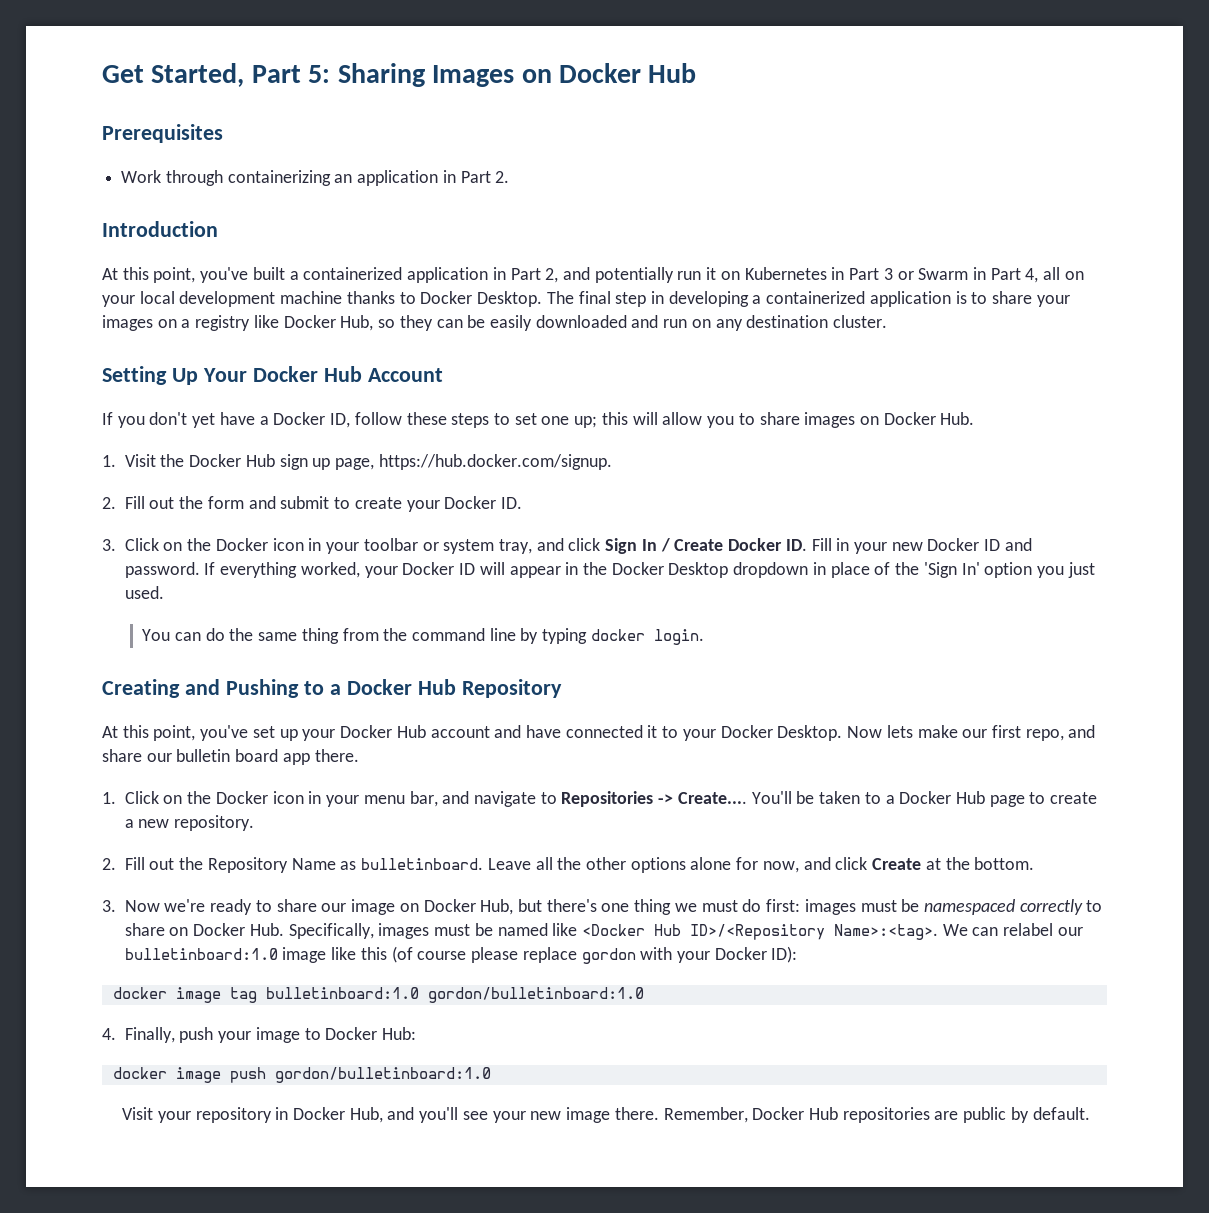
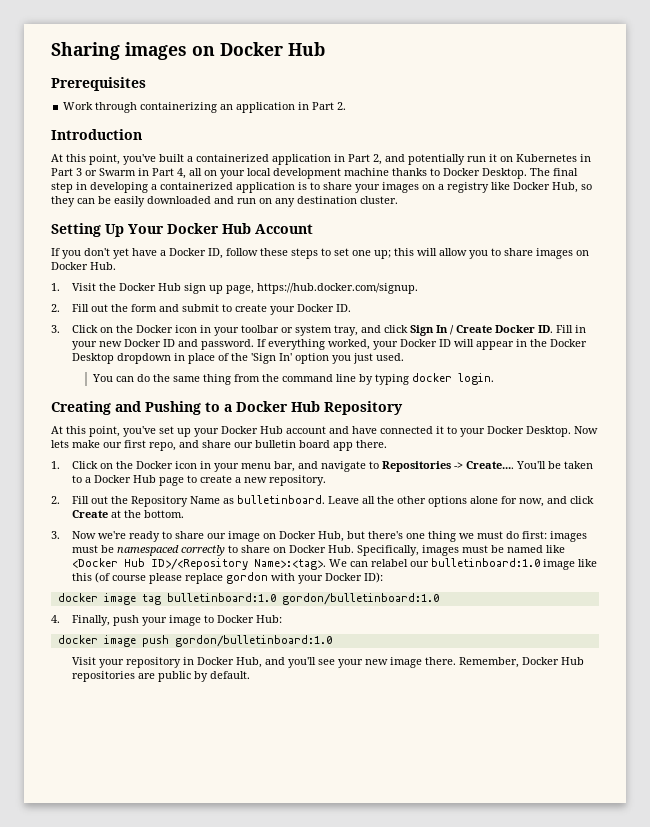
- Get Started, Part 5: Sharing Images on Docker Hub
+ Sharing images on Docker Hub

